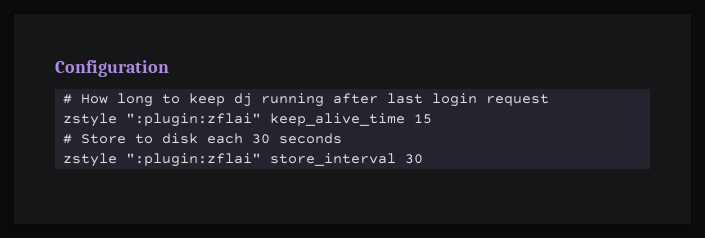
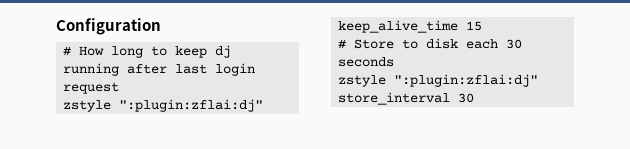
- zstyle ":plugin:zflai" keep_alive_time 15
+ zstyle ":plugin:zflai:dj" keep_alive_time 15
- zstyle ":plugin:zflai" store_interval 30
+ zstyle ":plugin:zflai:dj" store_interval 30

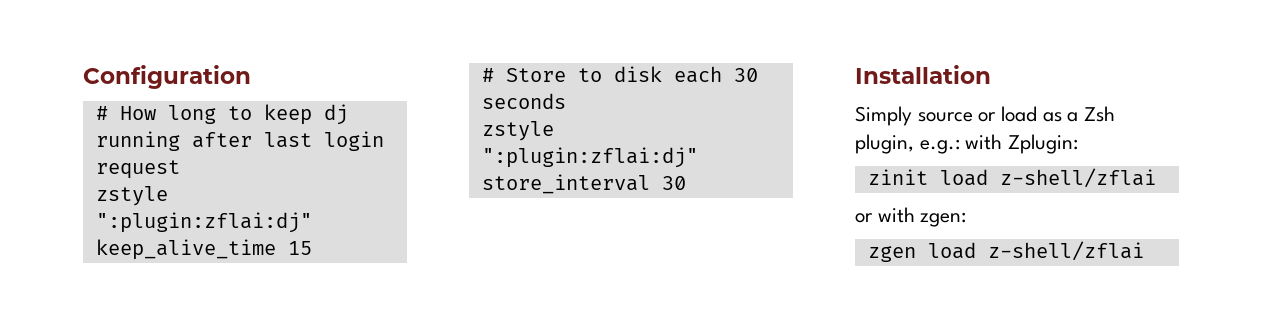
+ Installation
+ Simply source or load as a Zsh plugin, e.g.: with Zplugin:
+ zinit load z-shell/zflai
+ or with zgen:
+ zgen load z-shell/zflai

